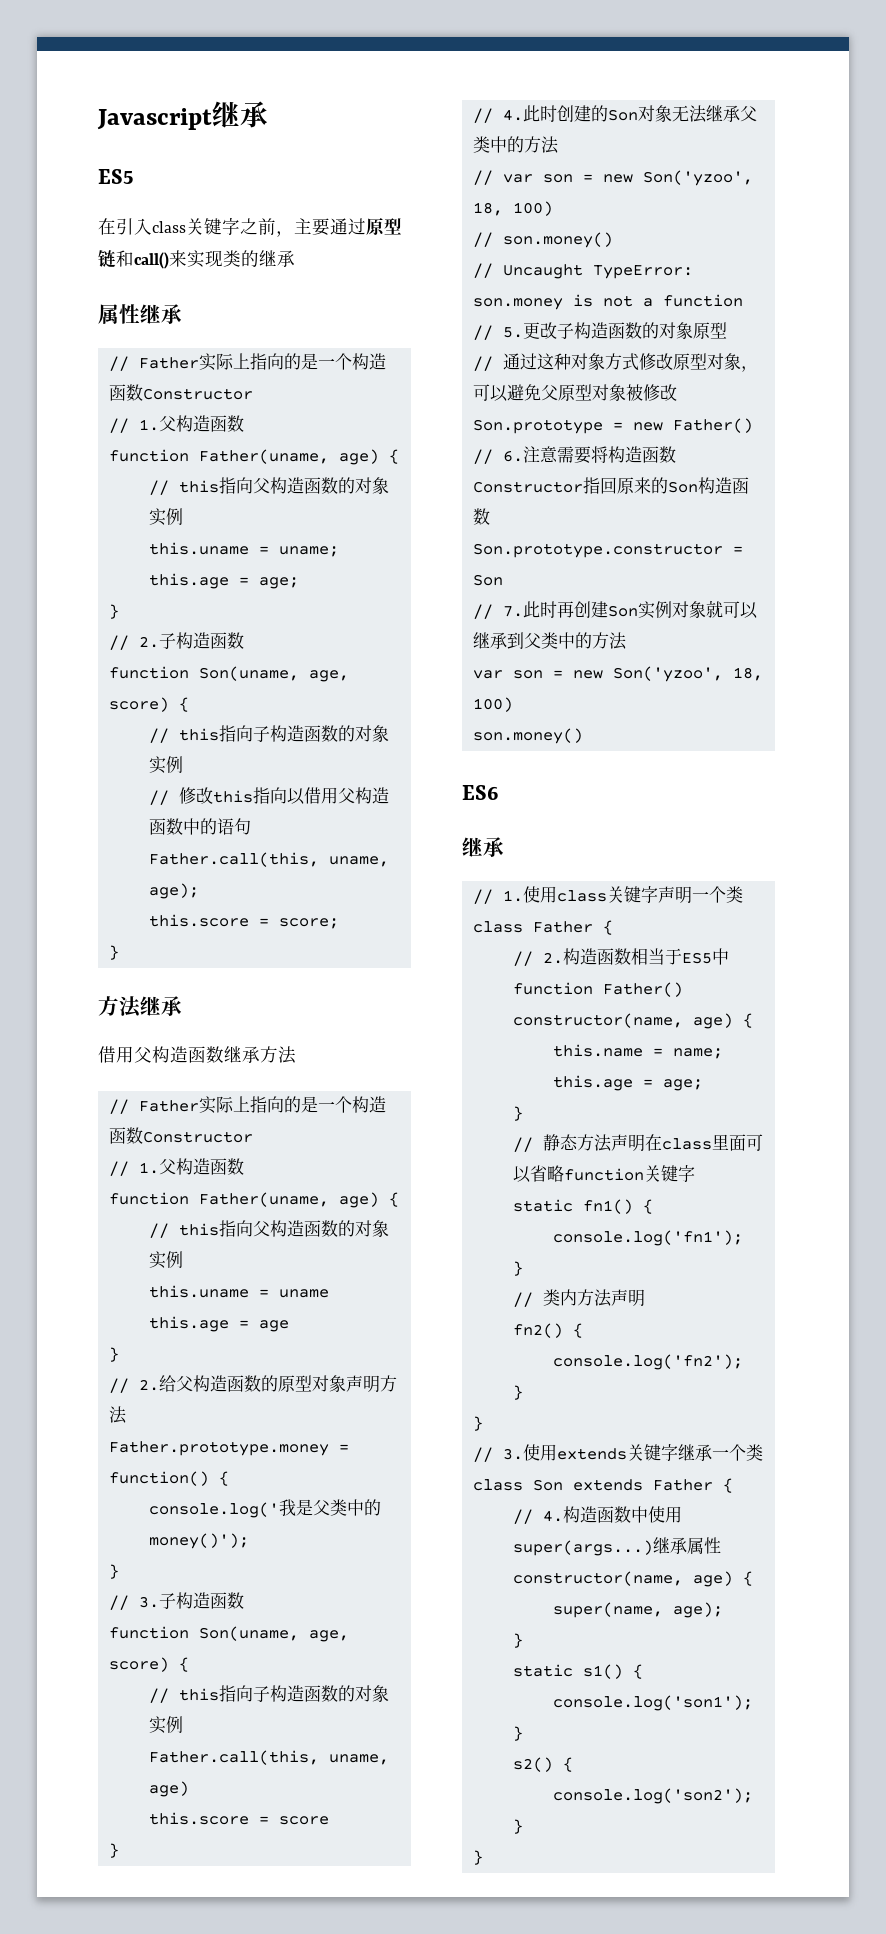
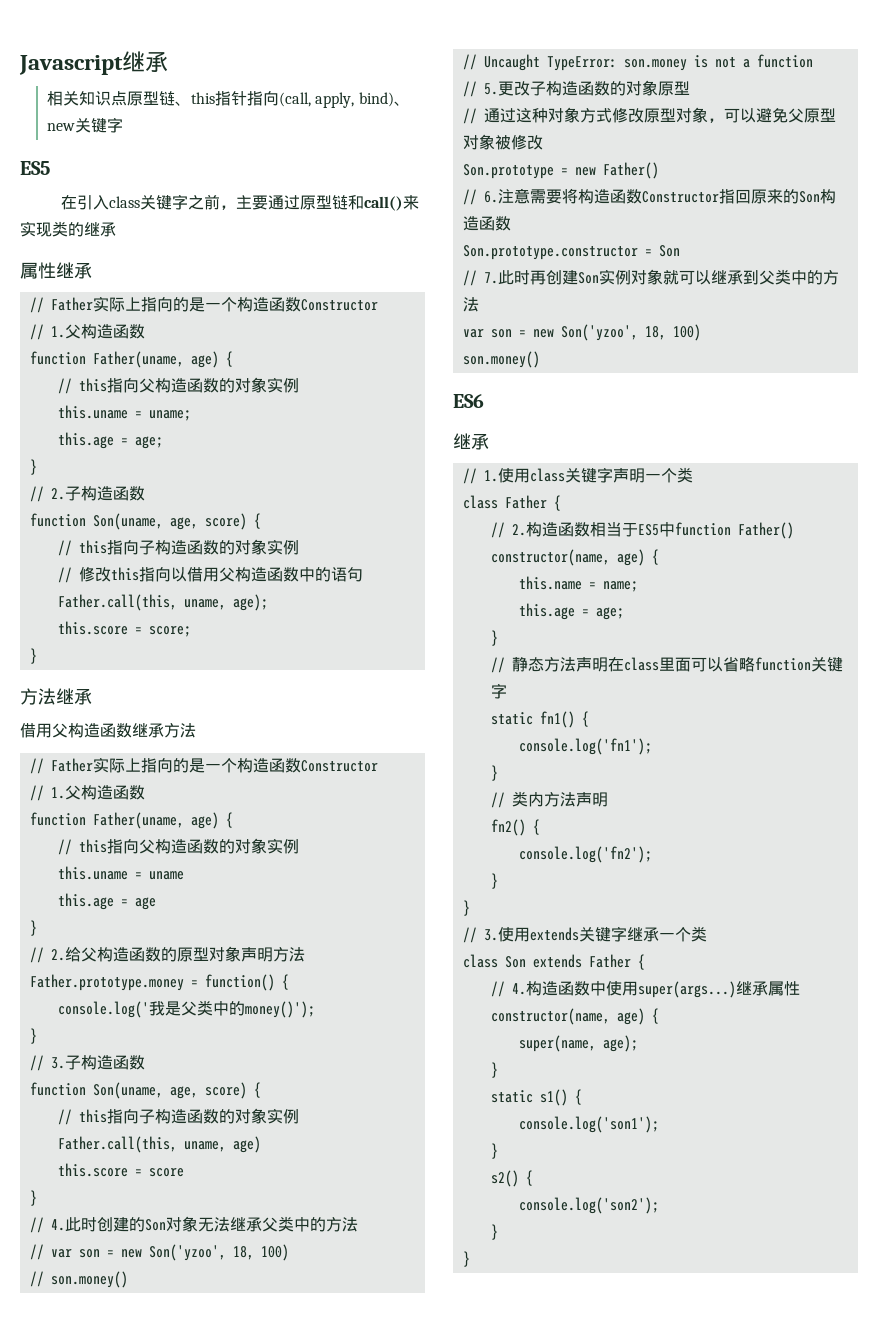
+ 相关知识点原型链、this指针指向(call, apply, bind)、new关键字

